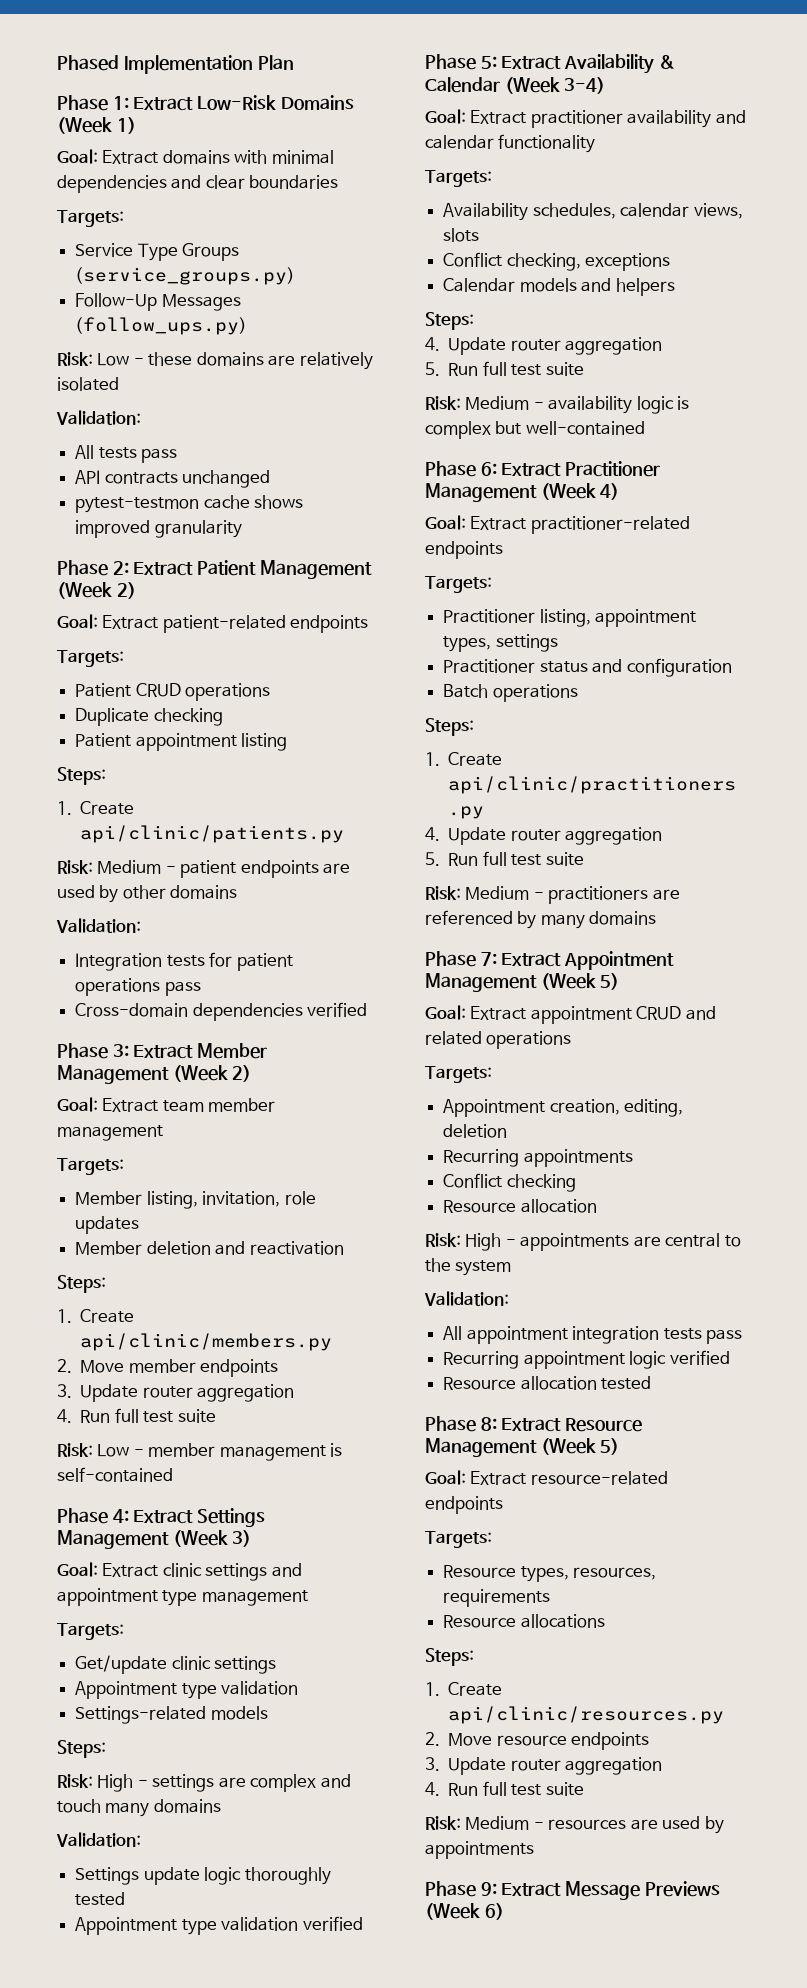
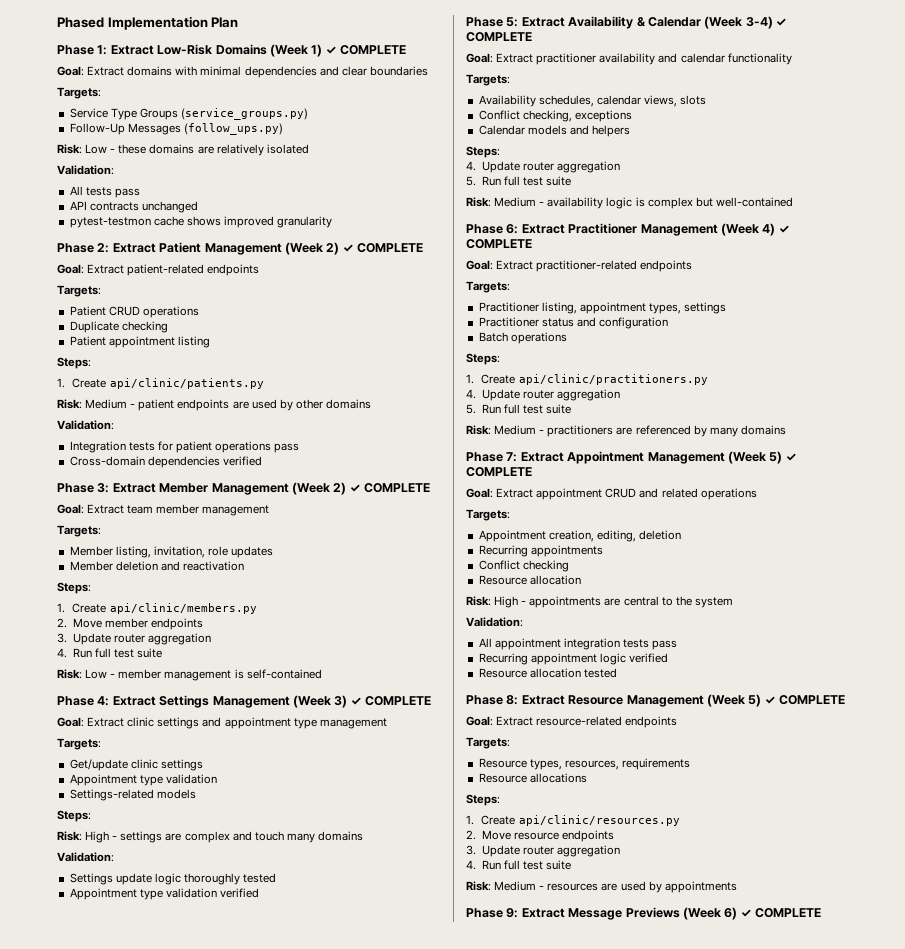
- Phase 1: Extract Low-Risk Domains (Week 1)
+ Phase 1: Extract Low-Risk Domains (Week 1) ✓ COMPLETE
- Phase 2: Extract Patient Management (Week 2)
+ Phase 2: Extract Patient Management (Week 2) ✓ COMPLETE
- Phase 3: Extract Member Management (Week 2)
+ Phase 3: Extract Member Management (Week 2) ✓ COMPLETE
- Phase 4: Extract Settings Management (Week 3)
+ Phase 4: Extract Settings Management (Week 3) ✓ COMPLETE
- Phase 5: Extract Availability & Calendar (Week 3-4)
+ Phase 5: Extract Availability & Calendar (Week 3-4) ✓ COMPLETE
- Phase 6: Extract Practitioner Management (Week 4)
+ Phase 6: Extract Practitioner Management (Week 4) ✓ COMPLETE
- Phase 7: Extract Appointment Management (Week 5)
+ Phase 7: Extract Appointment Management (Week 5) ✓ COMPLETE
- Phase 8: Extract Resource Management (Week 5)
+ Phase 8: Extract Resource Management (Week 5) ✓ COMPLETE
- Phase 9: Extract Message Previews (Week 6)
+ Phase 9: Extract Message Previews (Week 6) ✓ COMPLETE

